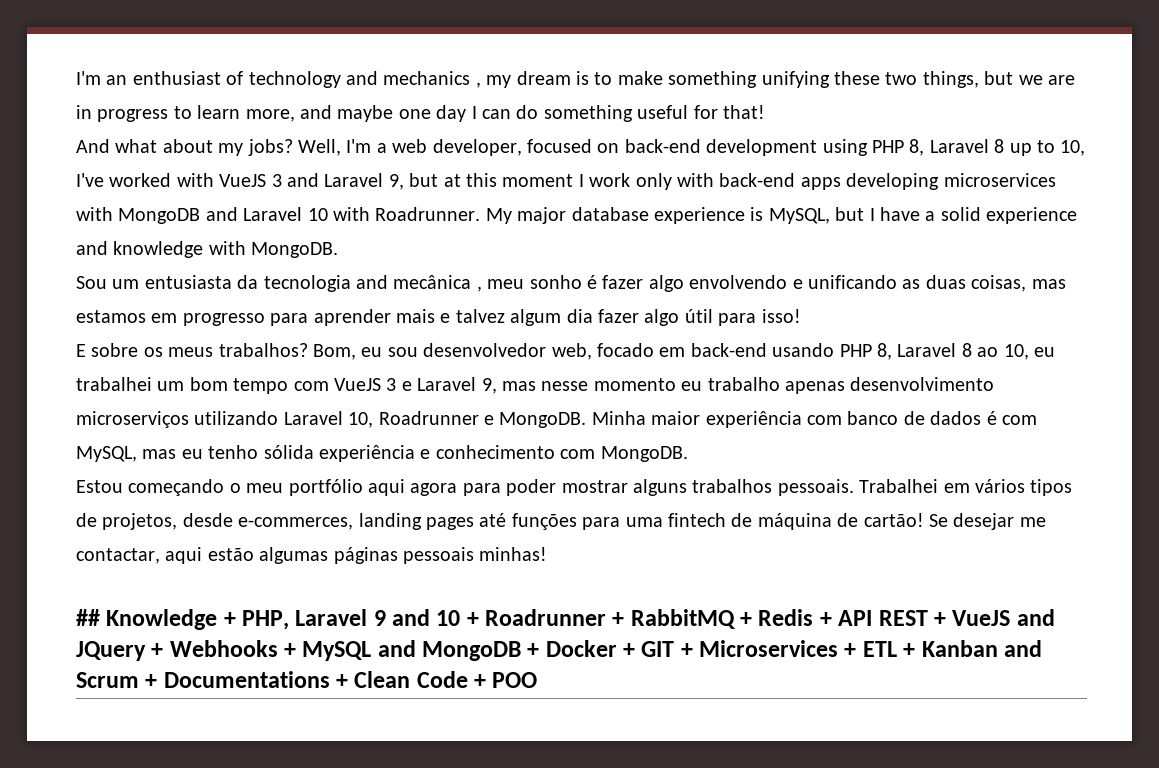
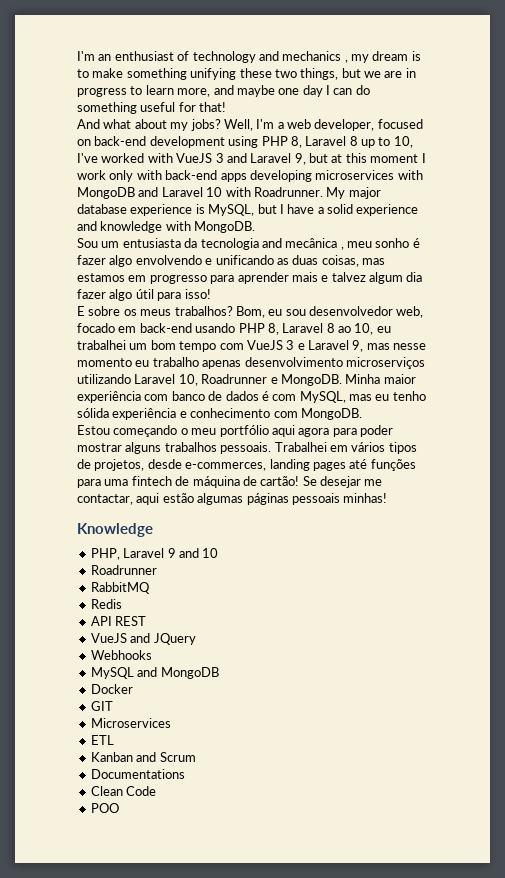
- ## Knowledge + PHP, Laravel 9 and 10 + Roadrunner + RabbitMQ + Redis + API REST + VueJS and JQuery + Webhooks + MySQL and MongoDB + Docker + GIT + Microservices + ETL + Kanban and Scrum + Documentations + Clean Code + POO
+ Knowledge
+ PHP, Laravel 9 and 10
+ Roadrunner
+ RabbitMQ
+ Redis
+ API REST
+ VueJS and JQuery
+ Webhooks
+ MySQL and MongoDB
+ Docker
+ GIT
+ Microservices
+ ETL
+ Kanban and Scrum
+ Documentations
+ Clean Code
+ POO

